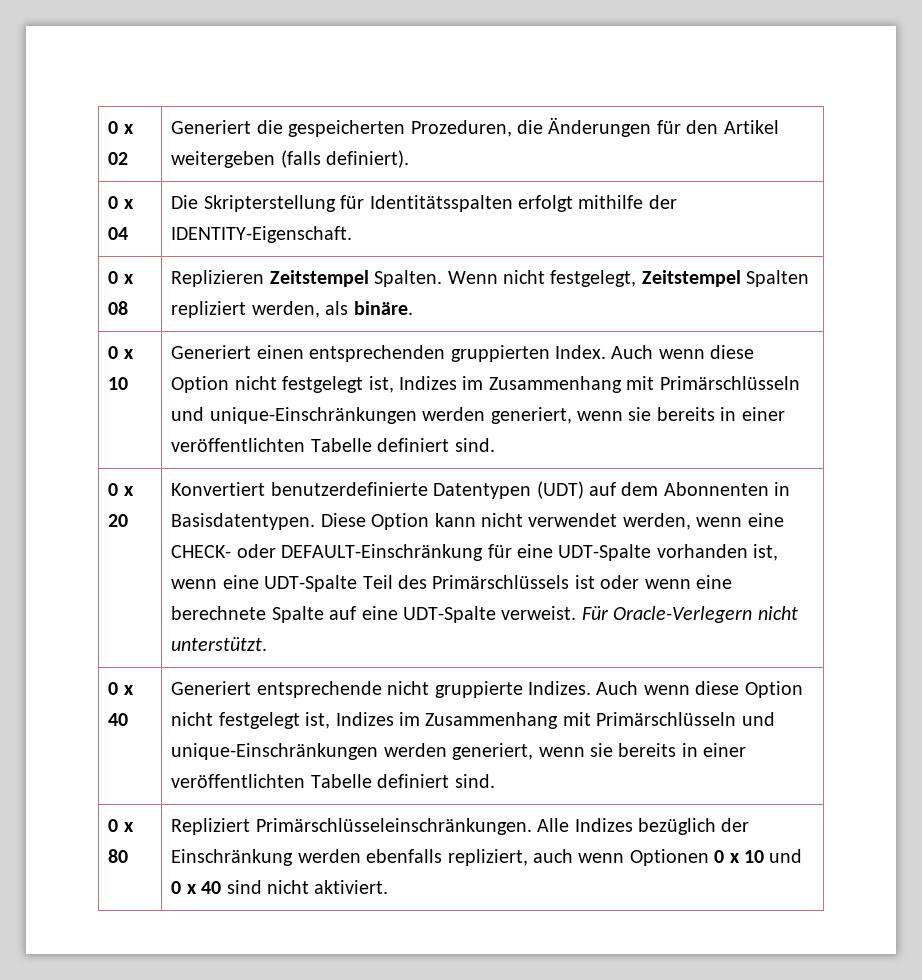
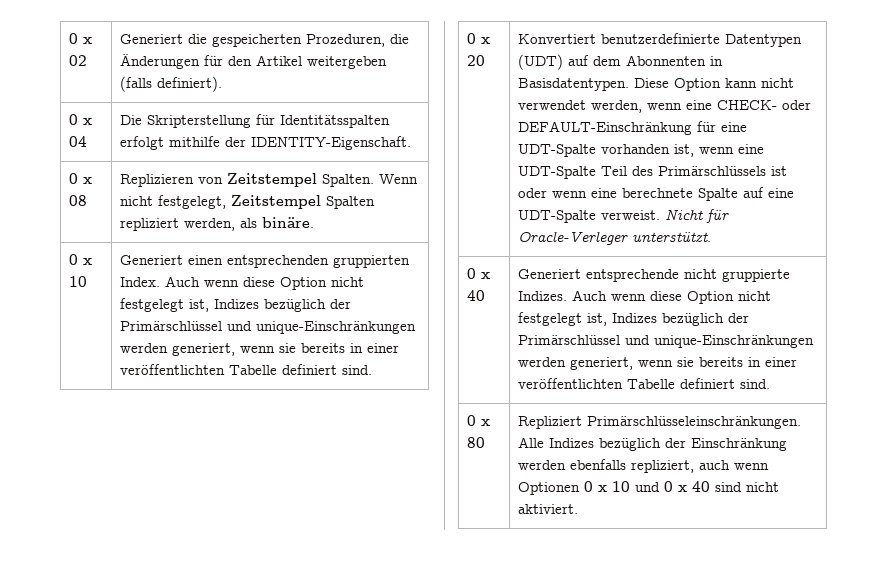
- 0 x 08 | Replizieren Zeitstempel Spalten. Wenn nicht festgelegt, Zeitstempel Spalten repliziert werden, als binäre.
+ 0 x 08 | Replizieren von Zeitstempel Spalten. Wenn nicht festgelegt, Zeitstempel Spalten repliziert werden, als binäre.
- 0 x 10 | Generiert einen entsprechenden gruppierten Index. Auch wenn diese Option nicht festgelegt ist, Indizes im Zusammenhang mit Primärschlüsseln und unique-Einschränkungen werden generiert, wenn sie bereits in einer veröffentlichten Tabelle definiert sind.
+ 0 x 10 | Generiert einen entsprechenden gruppierten Index. Auch wenn diese Option nicht festgelegt ist, Indizes bezüglich der Primärschlüssel und unique-Einschränkungen werden generiert, wenn sie bereits in einer veröffentlichten Tabelle definiert sind.
- Für Oracle-Verlegern nicht unterstützt.
+ Nicht für Oracle-Verleger unterstützt.
- 0 x 40 | Generiert entsprechende nicht gruppierte Indizes. Auch wenn diese Option nicht festgelegt ist, Indizes im Zusammenhang mit Primärschlüsseln und unique-Einschränkungen werden generiert, wenn sie bereits in einer veröffentlichten Tabelle definiert sind.
+ 0 x 40 | Generiert entsprechende nicht gruppierte Indizes. Auch wenn diese Option nicht festgelegt ist, Indizes bezüglich der Primärschlüssel und unique-Einschränkungen werden generiert, wenn sie bereits in einer veröffentlichten Tabelle definiert sind.

